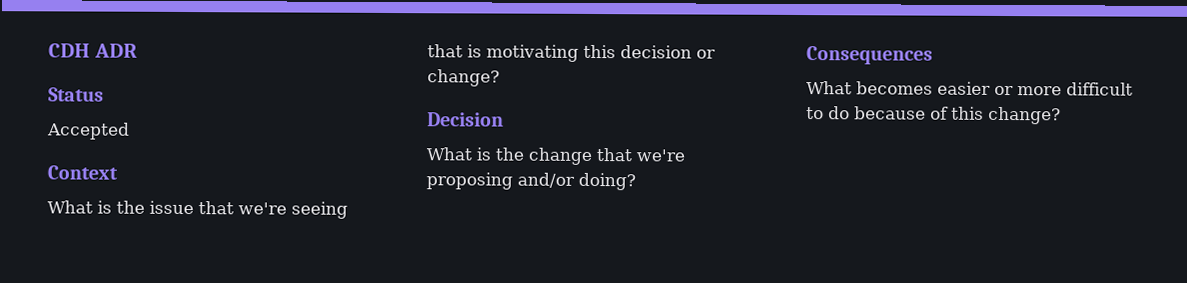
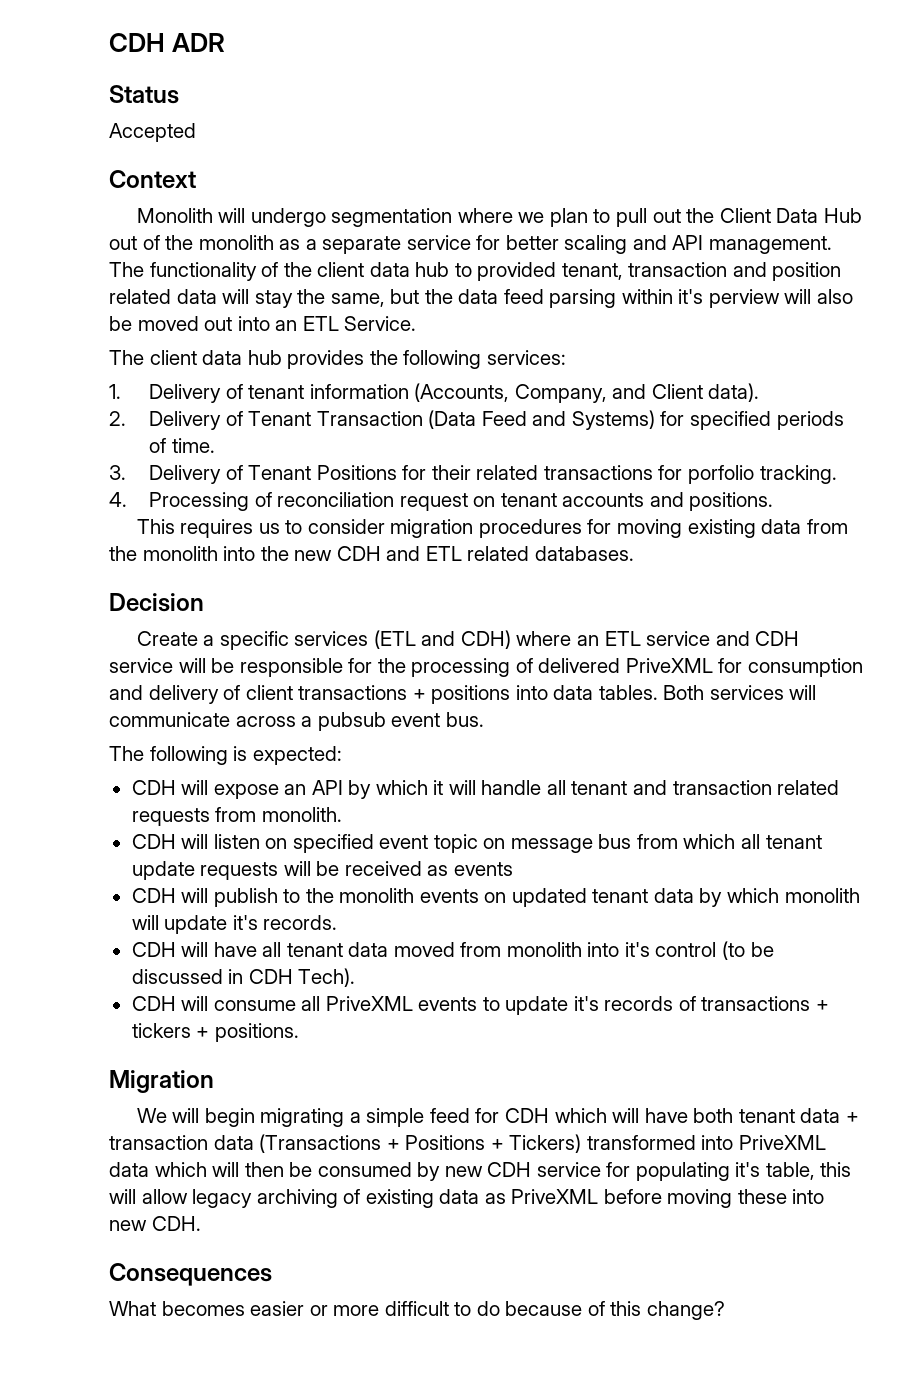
- What is the issue that we're seeing that is motivating this decision or change?
+ Monolith will undergo segmentation where we plan to pull out the Client Data Hub out of the monolith as a separate service for better scaling and API management. The functionality of the client data hub to provided tenant, transaction and position related data will stay the same, but the data feed parsing within it's perview will also be moved out into an ETL Service.
+ The client data hub provides the following services:
+ 1. Delivery of tenant information (Accounts, Company, and Client data).
+ 2. Delivery of Tenant Transaction (Data Feed and Systems) for specified periods of time.
+ 3. Delivery of Tenant Positions for their related transactions for porfolio tracking.
+ 4. Processing of reconciliation request on tenant accounts and positions.
+ This requires us to consider migration procedures for moving existing data from the monolith into the new CDH and ETL related databases.
  Decision
- What is the change that we're proposing and/or doing?
+ Create a specific services (ETL and CDH) where an ETL service and CDH service will be responsible for the processing of delivered PriveXML for consumption and delivery of client transactions + positions into data tables. Both services will communicate across a pubsub event bus.
+ The following is expected:
+ CDH will expose an API by which it will handle all tenant and transaction related requests from monolith.
+ CDH will listen on specified event topic on message bus from which all tenant update requests will be received as events
+ CDH will publish to the monolith events on updated tenant data by which monolith will update it's records.
+ CDH will have all tenant data moved from monolith into it's control (to be discussed in CDH Tech).
+ CDH will consume all PriveXML events to update it's records of transactions + tickers + positions.
+ Migration
+ We will begin migrating a simple feed for CDH which will have both tenant data + transaction data (Transactions + Positions + Tickers) transformed into PriveXML data which will then be consumed by new CDH service for populating it's table, this will allow legacy archiving of existing data as PriveXML before moving these into new CDH.

